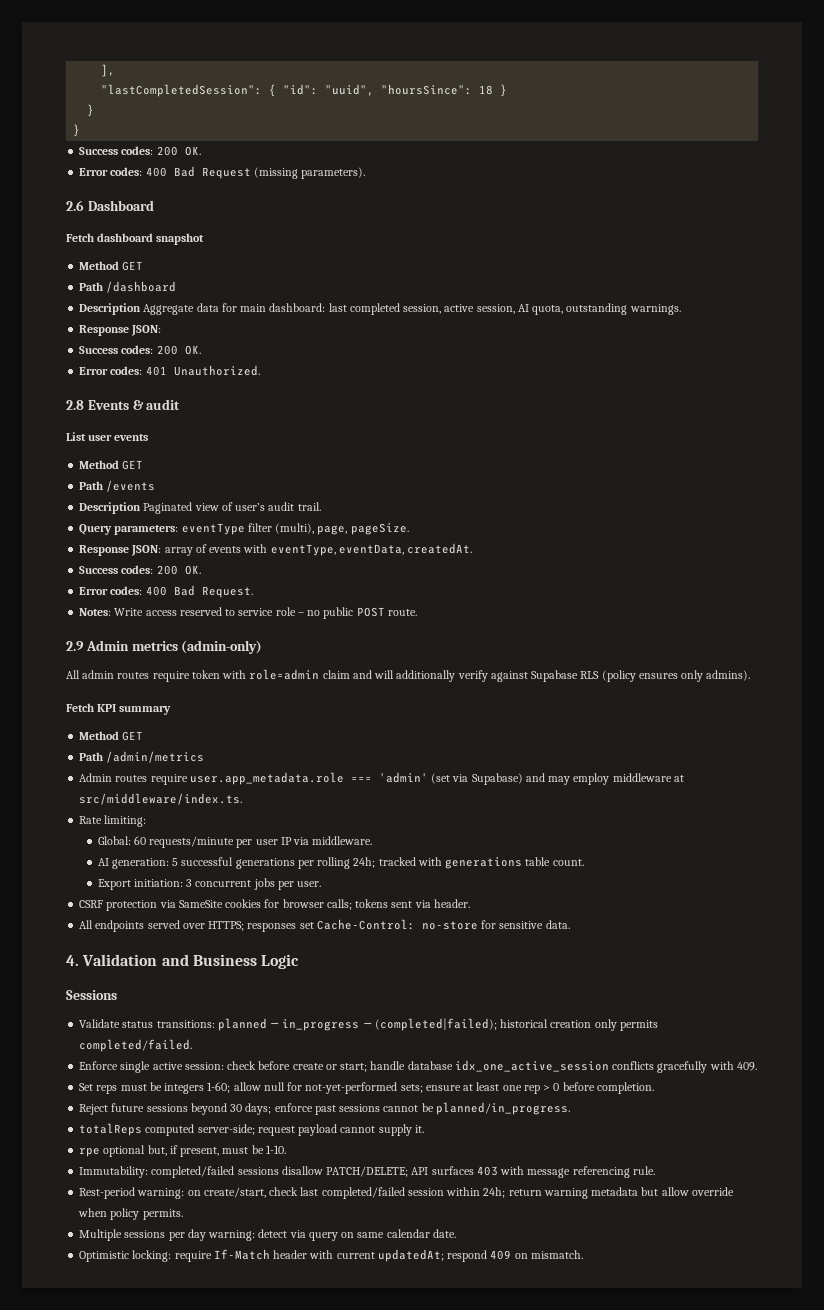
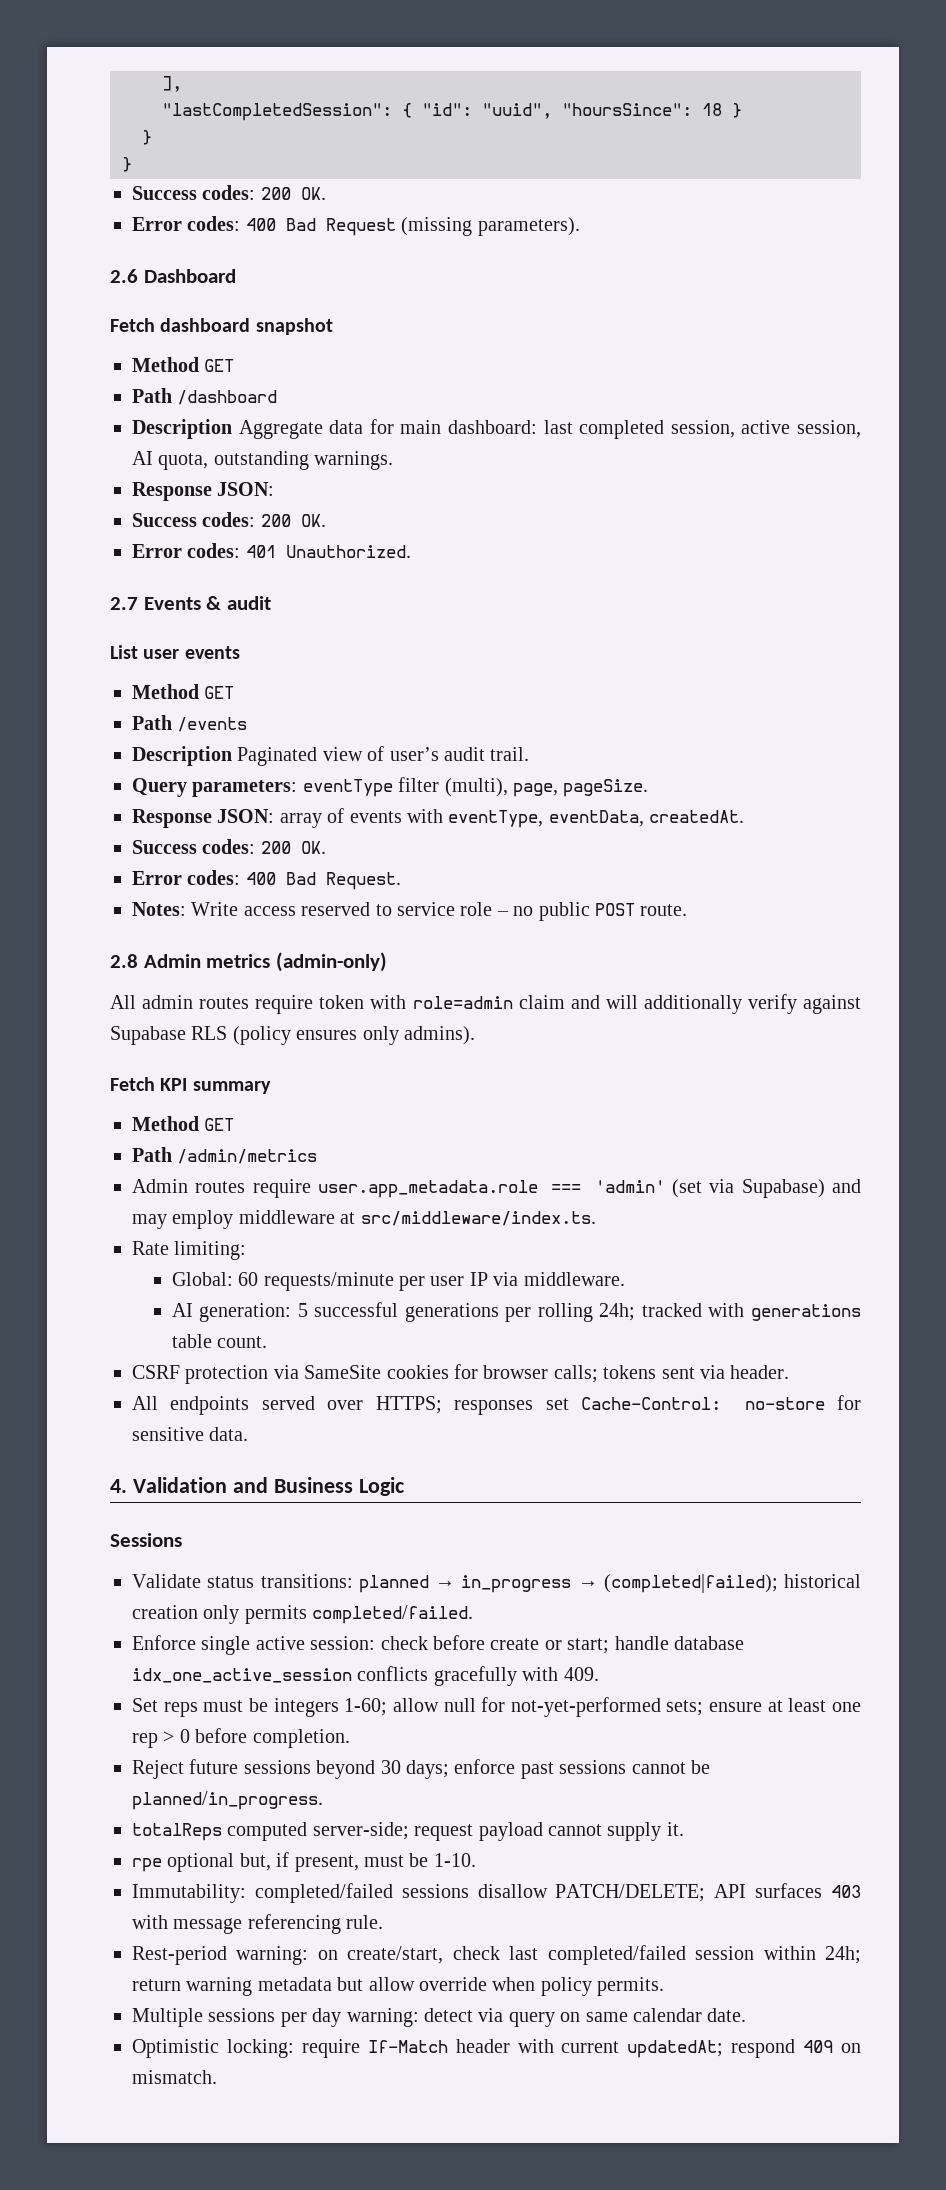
- 2.8 Events & audit
+ 2.7 Events & audit
- 2.9 Admin metrics (admin-only)
+ 2.8 Admin metrics (admin-only)
- Export initiation: 3 concurrent jobs per user.

